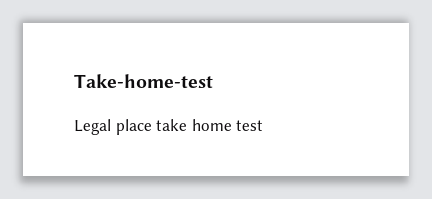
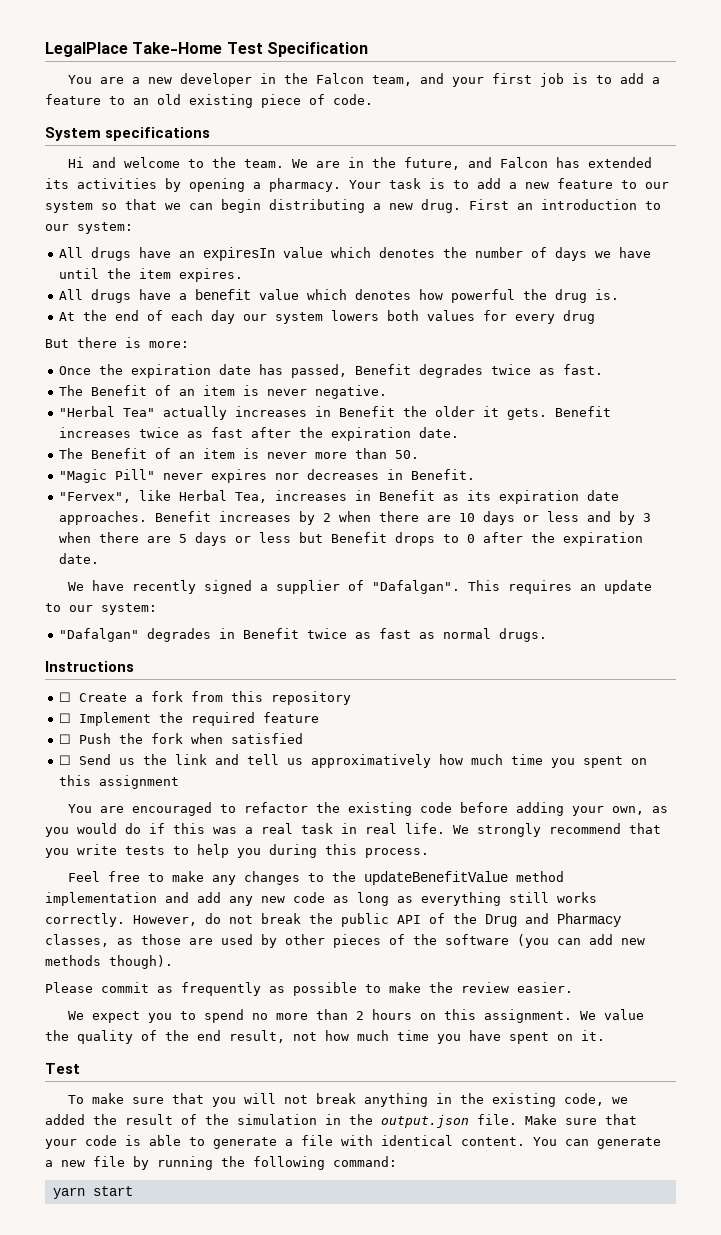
- Take-home-test
- Legal place take home test
+ LegalPlace Take-Home Test Specification
+ You are a new developer in the Falcon team, and your first job is to add a feature to an old existing piece of code.
+ System specifications
+ Hi and welcome to the team. We are in the future, and Falcon has extended its activities by opening a pharmacy. Your task is to add a new feature to our system so that we can begin distributing a new drug. First an introduction to our system:
+ All drugs have an expiresIn value which denotes the number of days we have until the item expires.
+ All drugs have a benefit value which denotes how powerful the drug is.
+ At the end of each day our system lowers both values for every drug
+ But there is more:
+ Once the expiration date has passed, Benefit degrades twice as fast.
+ The Benefit of an item is never negative.
+ "Herbal Tea" actually increases in Benefit the older it gets. Benefit increases twice as fast after the expiration date.
+ The Benefit of an item is never more than 50.
+ "Magic Pill" never expires nor decreases in Benefit.
+ "Fervex", like Herbal Tea, increases in Benefit as its expiration date approaches. Benefit increases by 2 when there are 10 days or less and by 3 when there are 5 days or less but Benefit drops to 0 after the expiration date.
+ We have recently signed a supplier of "Dafalgan". This requires an update to our system:
+ "Dafalgan" degrades in Benefit twice as fast as normal drugs.
+ Instructions
+ ☐ Create a fork from this repository
+ ☐ Implement the required feature
+ ☐ Push the fork when satisfied
+ ☐ Send us the link and tell us approximatively how much time you spent on this assignment
+ You are encouraged to refactor the existing code before adding your own, as you would do if this was a real task in real life. We strongly recommend that you write tests to help you during this process.
+ Feel free to make any changes to the updateBenefitValue method implementation and add any new code as long as everything still works correctly. However, do not break the public API of the Drug and Pharmacy classes, as those are used by other pieces of the software (you can add new methods though).
+ Please commit as frequently as possible to make the review easier.
+ We expect you to spend no more than 2 hours on this assignment. We value the quality of the end result, not how much time you have spent on it.
+ Test
+ To make sure that you will not break anything in the existing code, we added the result of the simulation in the output.json file. Make sure that your code is able to generate a file with identical content. You can generate a new file by running the following command:
+ yarn start

